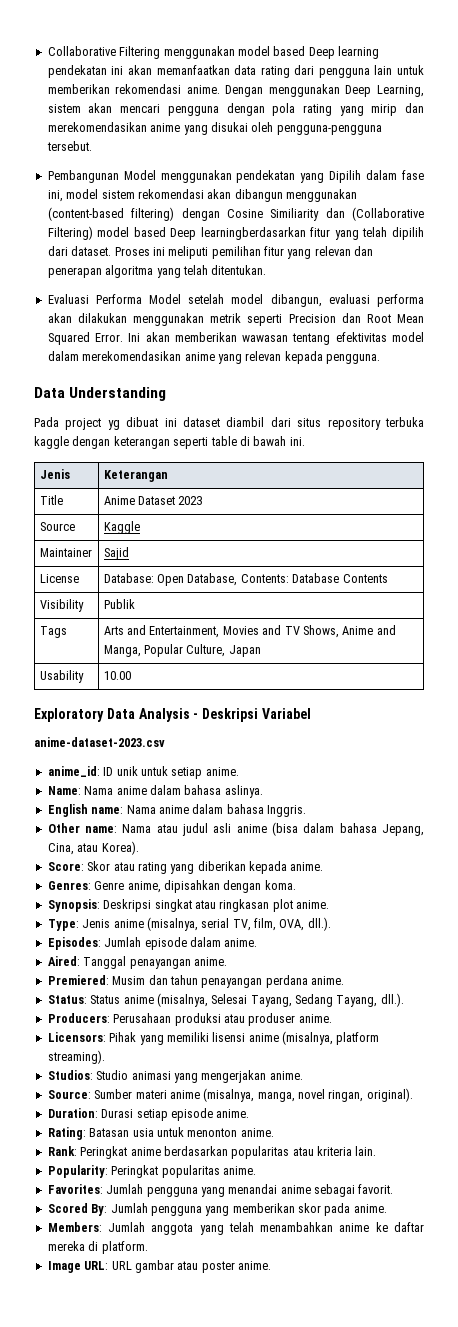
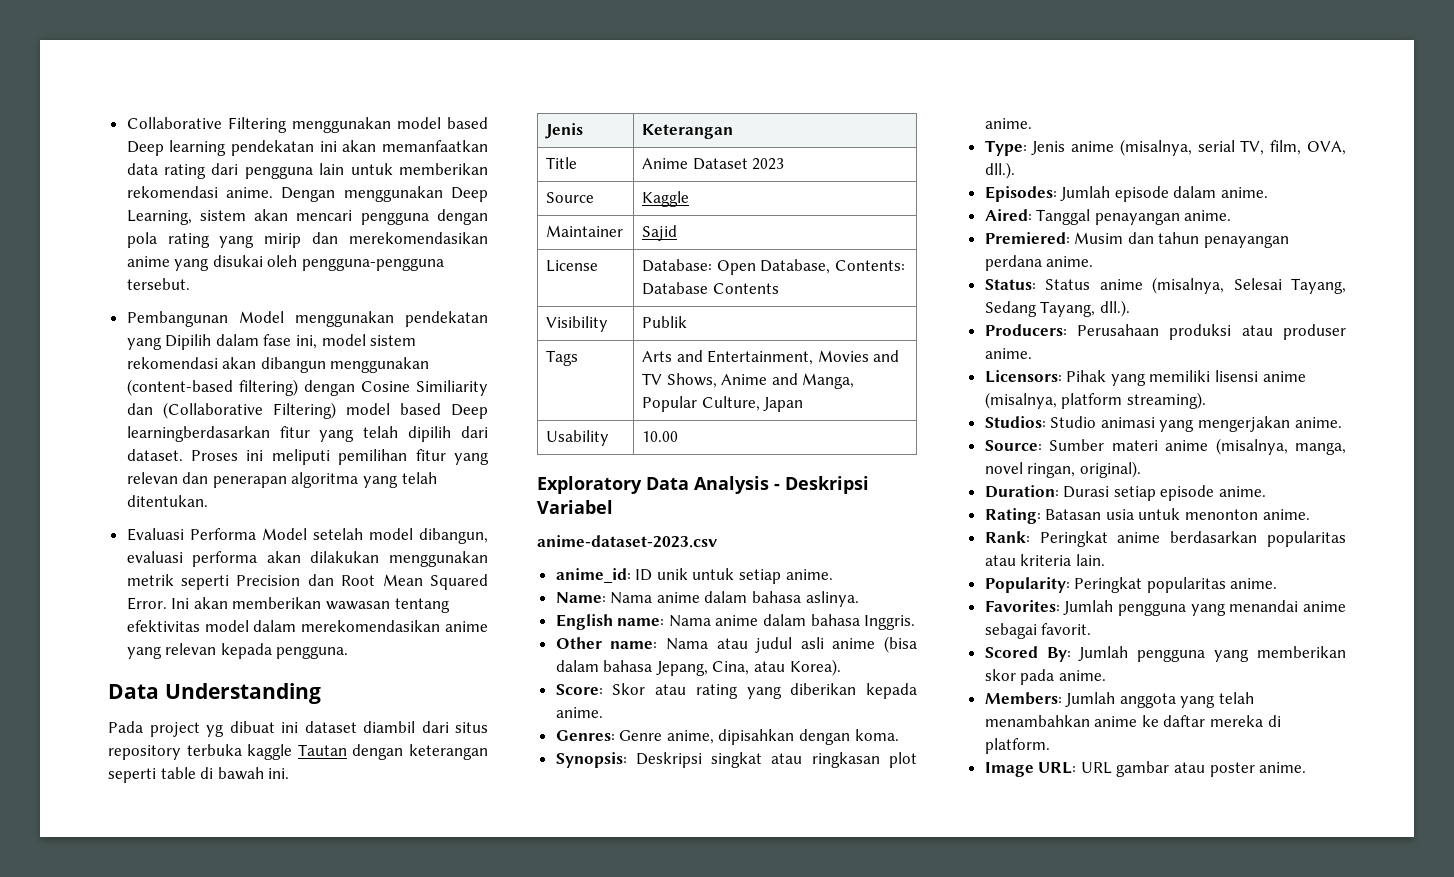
- Pada project yg dibuat ini dataset diambil dari situs repository terbuka kaggle dengan keterangan seperti table di bawah ini.
+ Pada project yg dibuat ini dataset diambil dari situs repository terbuka kaggle Tautan dengan keterangan seperti table di bawah ini.

